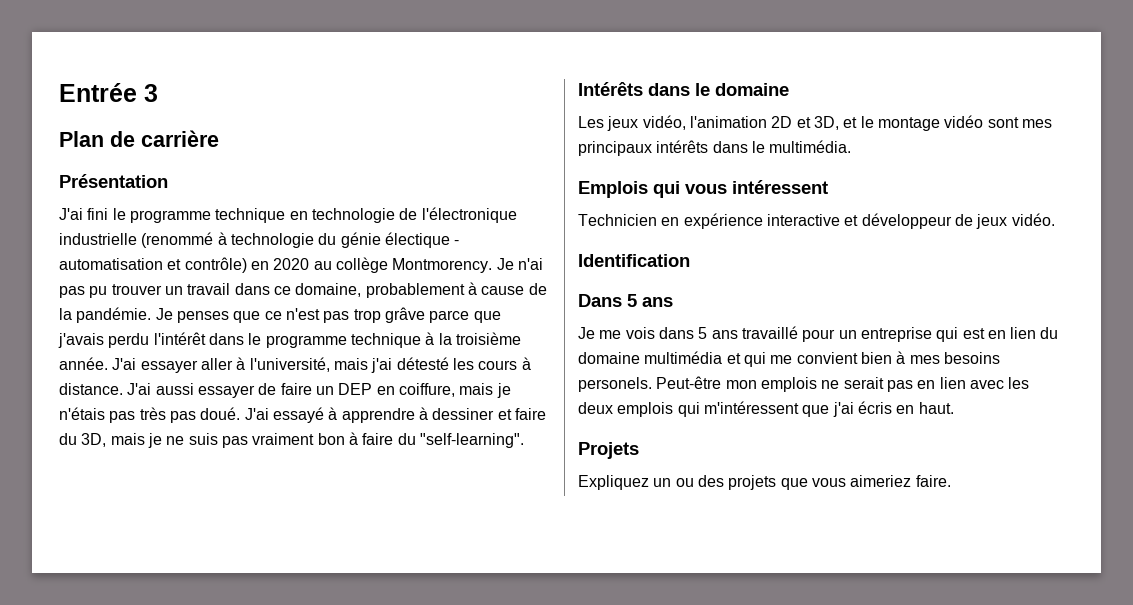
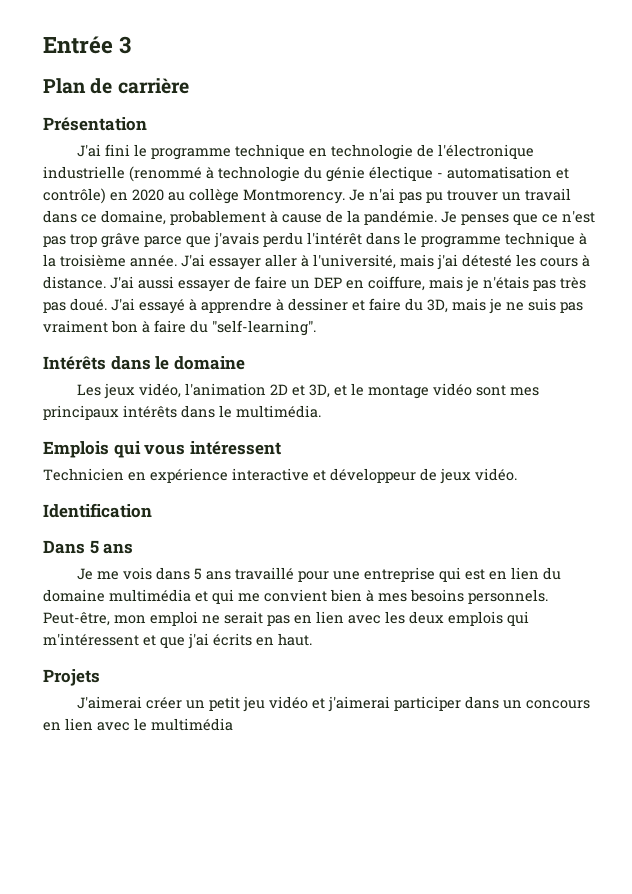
- Je me vois dans 5 ans travaillé pour un entreprise qui est en lien du domaine multimédia et qui me convient bien à mes besoins personels. Peut-être mon emplois ne serait pas en lien avec les deux emplois qui m'intéressent que j'ai écris en haut.
+ Je me vois dans 5 ans travaillé pour une entreprise qui est en lien du domaine multimédia et qui me convient bien à mes besoins personnels. Peut-être, mon emploi ne serait pas en lien avec les deux emplois qui m'intéressent et que j'ai écrits en haut.
- Expliquez un ou des projets que vous aimeriez faire.
+ J'aimerai créer un petit jeu vidéo et j'aimerai participer dans un concours en lien avec le multimédia

